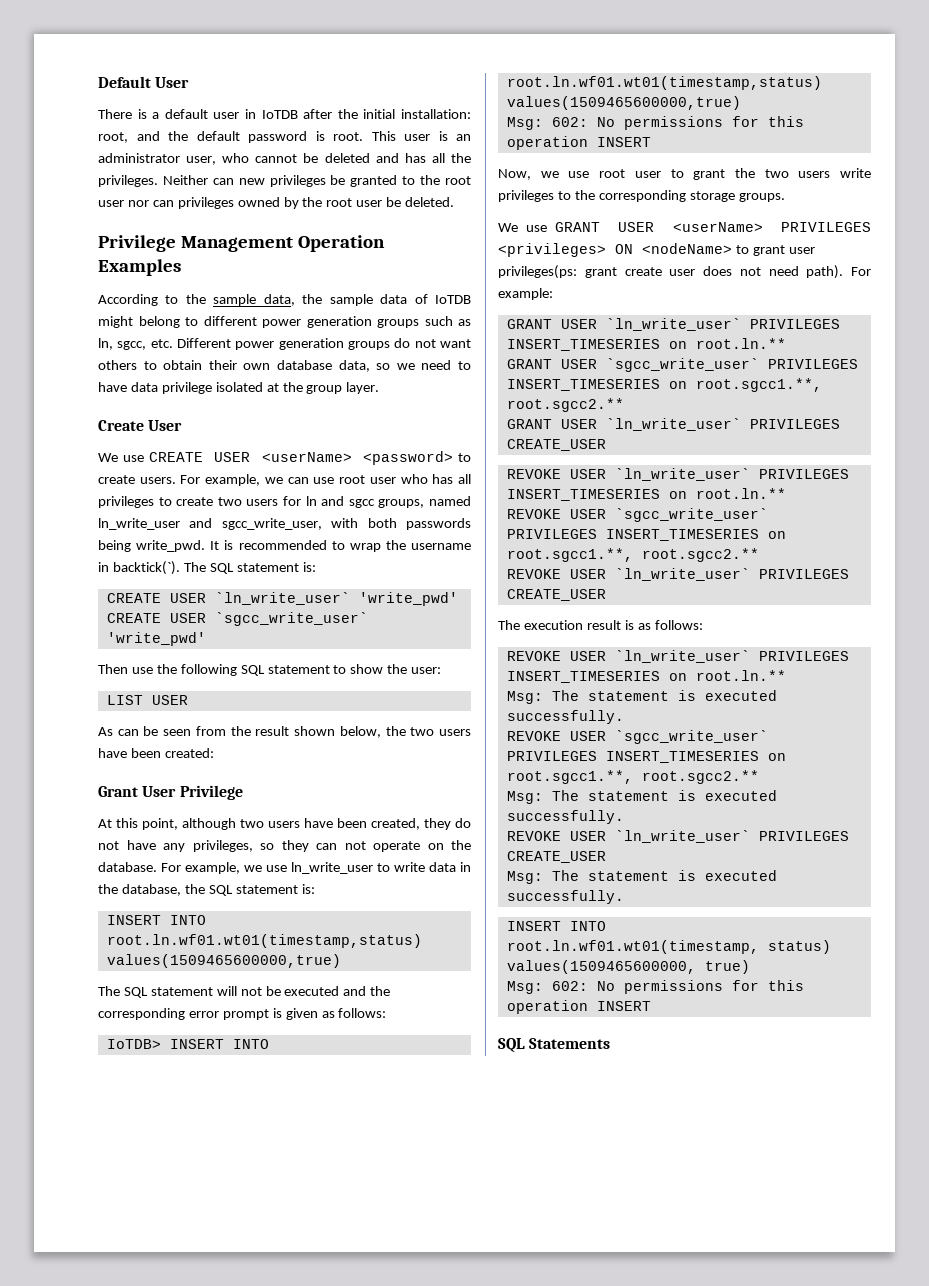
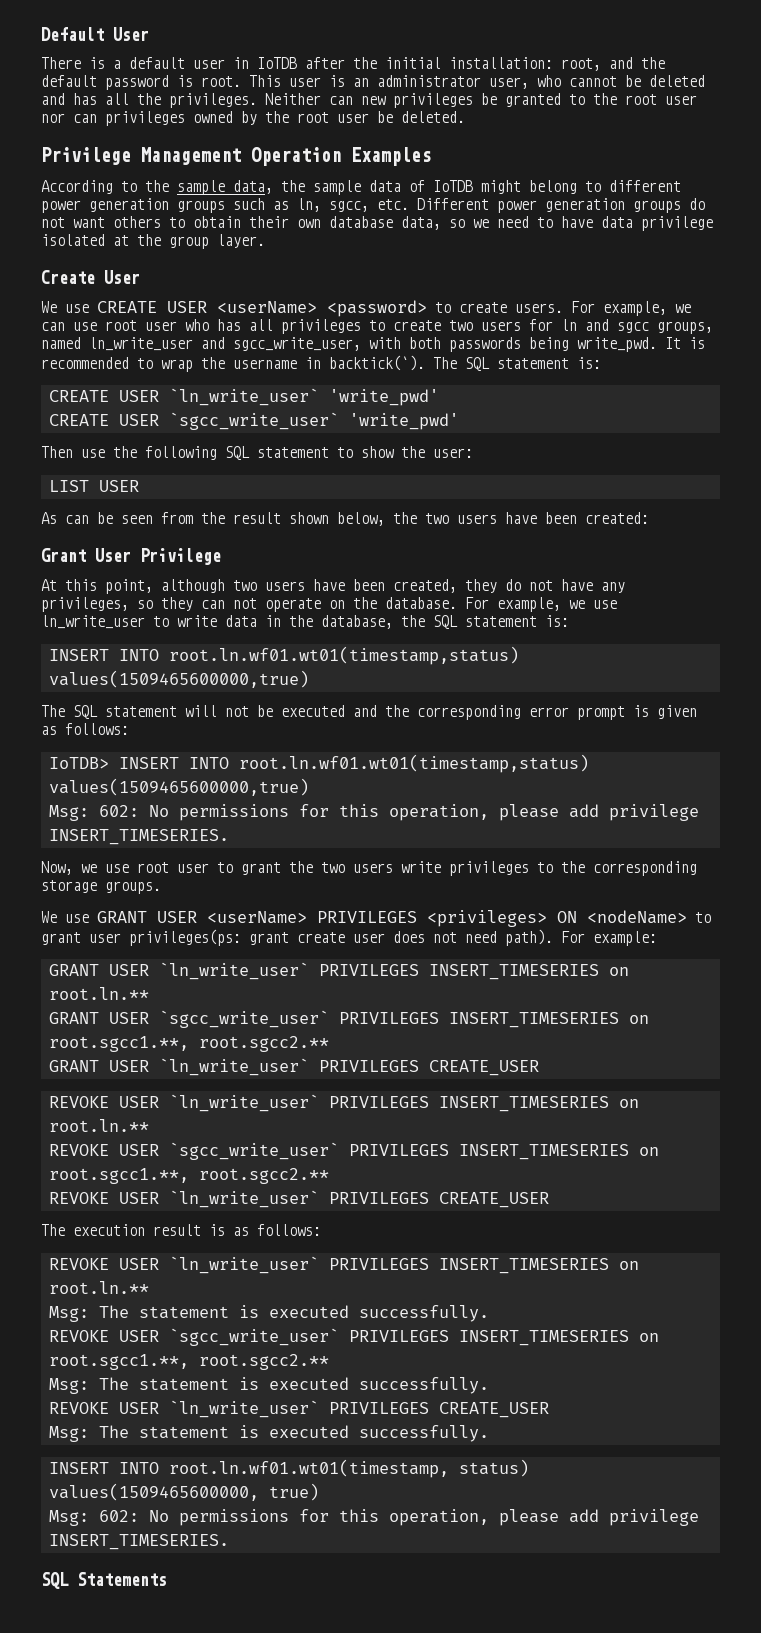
  IoTDB> INSERT INTO root.ln.wf01.wt01(timestamp,status) values(1509465600000,true)
- Msg: 602: No permissions for this operation INSERT
+ Msg: 602: No permissions for this operation, please add privilege INSERT_TIMESERIES.
  INSERT INTO root.ln.wf01.wt01(timestamp, status) values(1509465600000, true)
- Msg: 602: No permissions for this operation INSERT
+ Msg: 602: No permissions for this operation, please add privilege INSERT_TIMESERIES.

